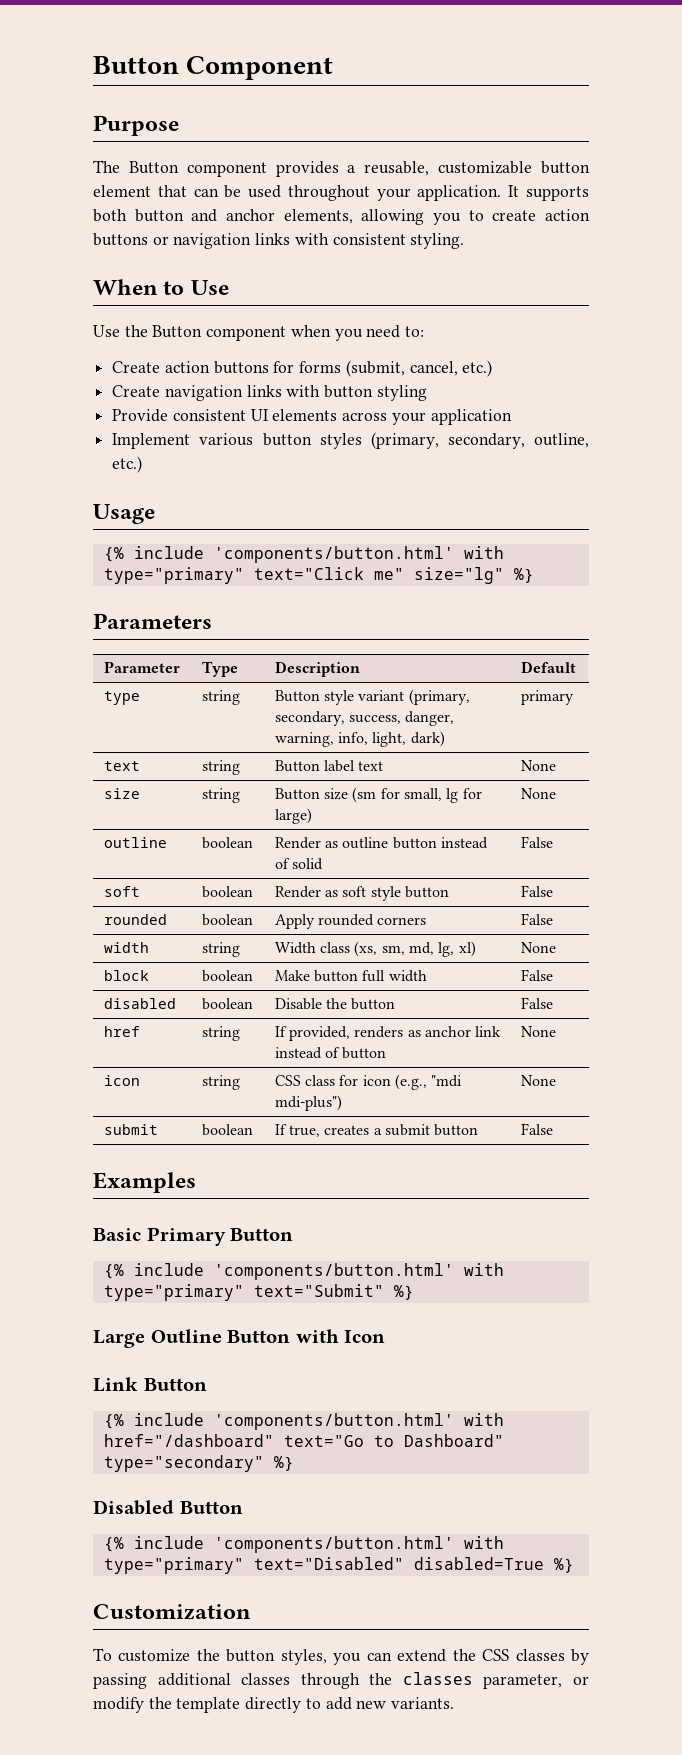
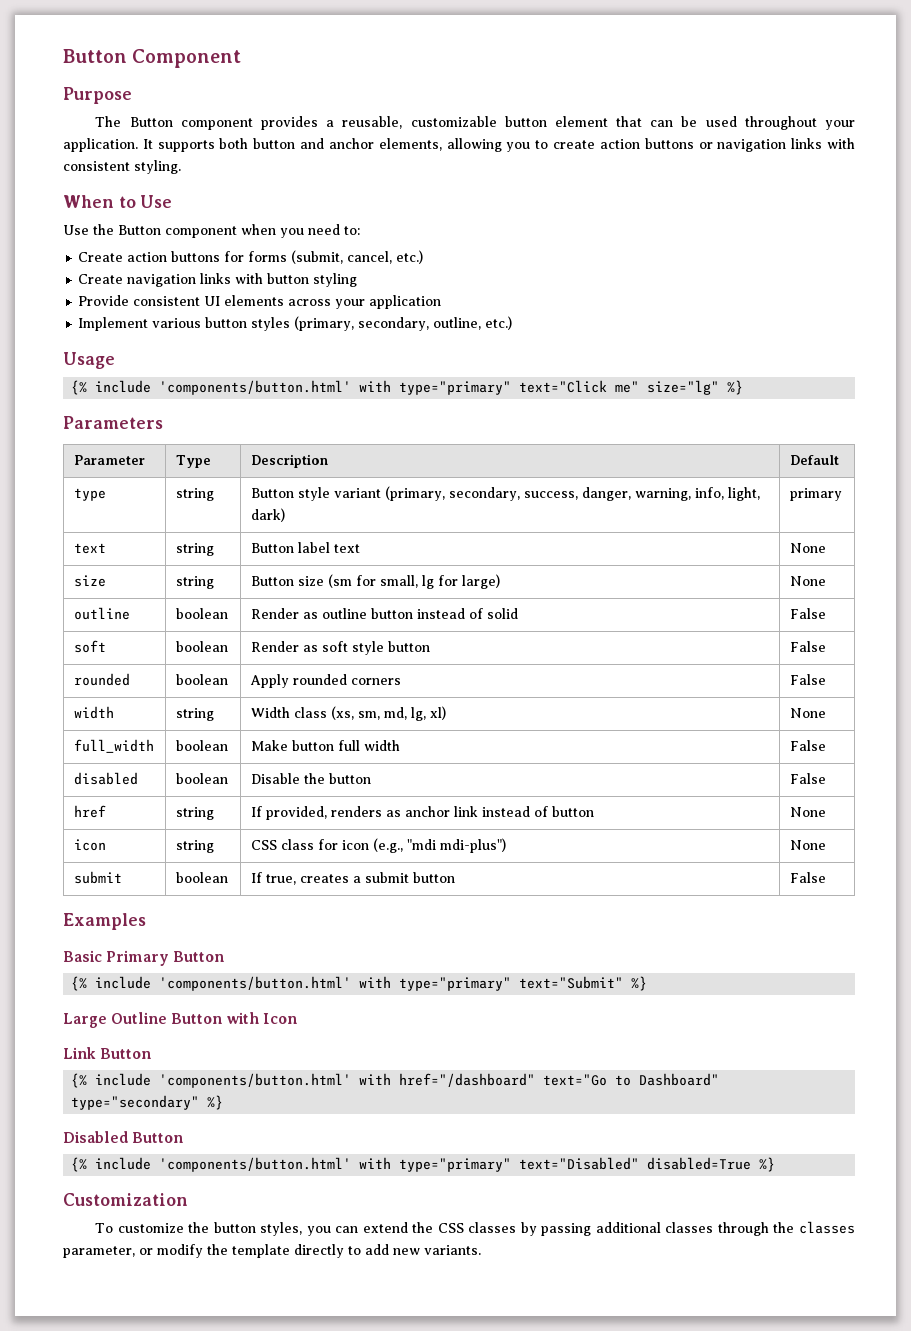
- block | boolean | Make button full width | False
+ full_width | boolean | Make button full width | False

